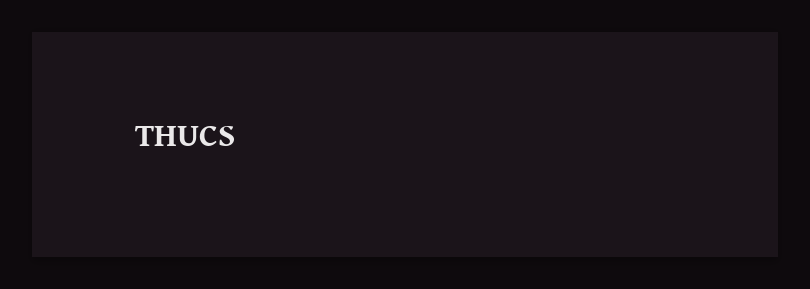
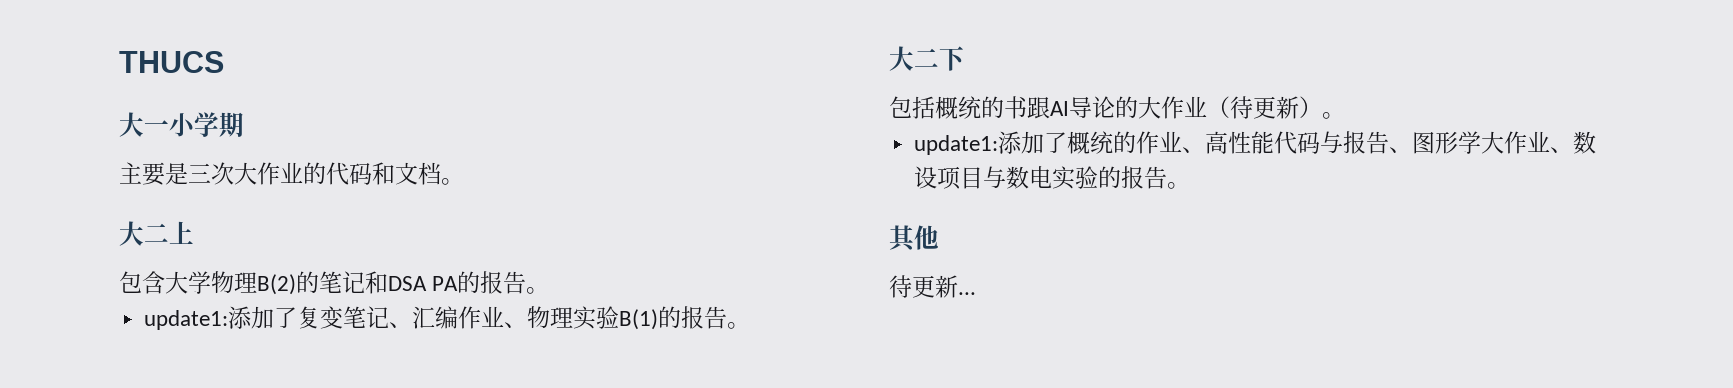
+ 大一小学期
+ 主要是三次大作业的代码和文档。
+ 大二上
+ 包含大学物理B(2)的笔记和DSA PA的报告。
+ update1:添加了复变笔记、汇编作业、物理实验B(1)的报告。
+ 大二下
+ 包括概统的书跟AI导论的大作业（待更新）。
+ update1:添加了概统的作业、高性能代码与报告、图形学大作业、数设项目与数电实验的报告。
+ 其他
+ 待更新...

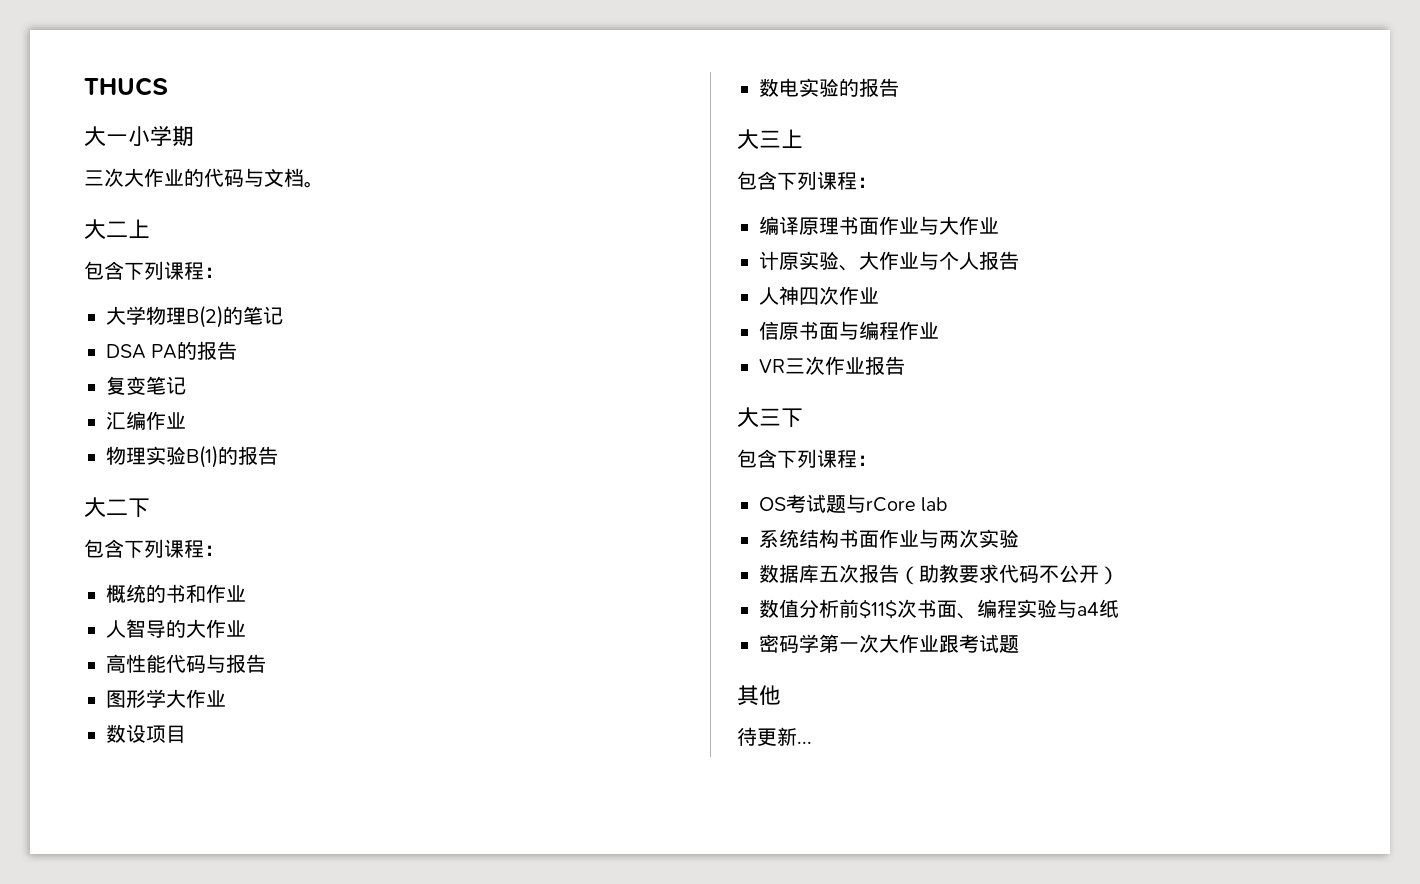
- 主要是三次大作业的代码和文档。
+ 三次大作业的代码与文档。
  大二上
- 包含大学物理B(2)的笔记和DSA PA的报告。
- update1:添加了复变笔记、汇编作业、物理实验B(1)的报告。
+ 包含下列课程：
+ 大学物理B(2)的笔记
+ DSA PA的报告
+ 复变笔记
+ 汇编作业
+ 物理实验B(1)的报告
  大二下
- 包括概统的书跟AI导论的大作业（待更新）。
- update1:添加了概统的作业、高性能代码与报告、图形学大作业、数设项目与数电实验的报告。
+ 包含下列课程：
+ 概统的书和作业
+ 人智导的大作业
+ 高性能代码与报告
+ 图形学大作业
+ 数设项目
+ 数电实验的报告
+ 大三上
+ 包含下列课程：
+ 编译原理书面作业与大作业
+ 计原实验、大作业与个人报告
+ 人神四次作业
+ 信原书面与编程作业
+ VR三次作业报告
+ 大三下
+ 包含下列课程：
+ OS考试题与rCore lab
+ 系统结构书面作业与两次实验
+ 数据库五次报告（助教要求代码不公开）
+ 数值分析前$11$次书面、编程实验与a4纸
+ 密码学第一次大作业跟考试题

